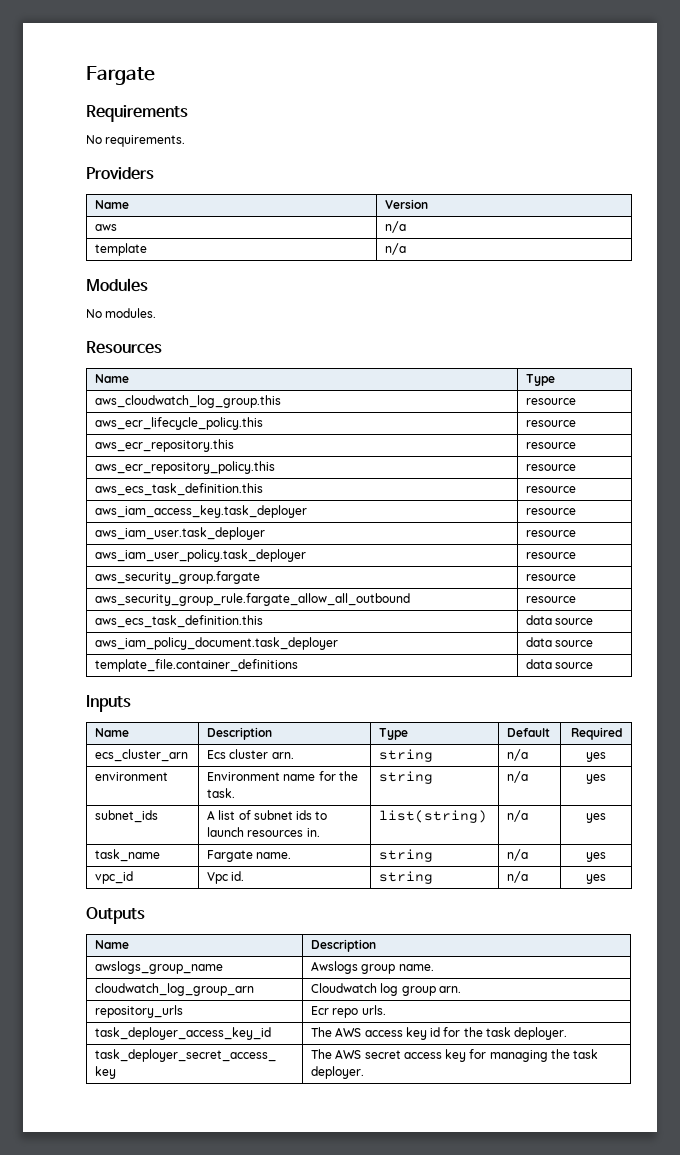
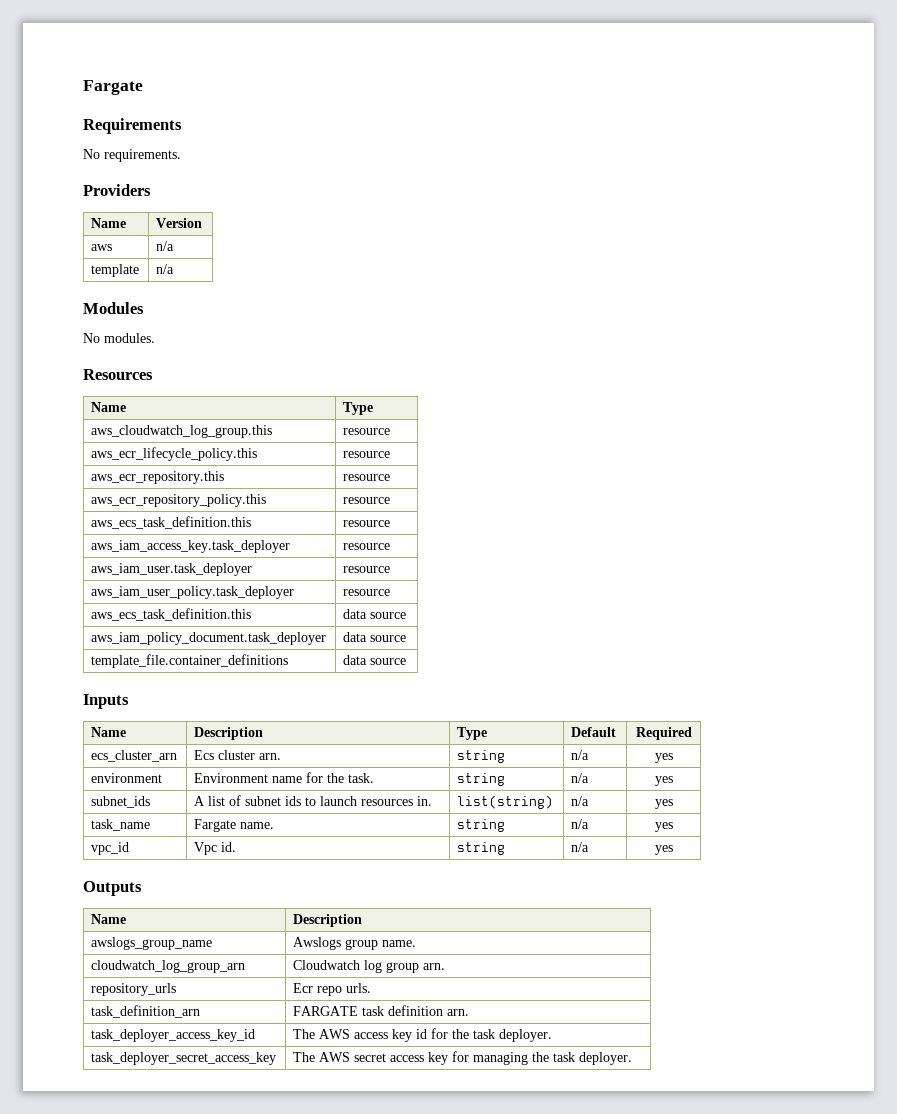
- aws_security_group.fargate | resource
- aws_security_group_rule.fargate_allow_all_outbound | resource
+ task_definition_arn | FARGATE task definition arn.

